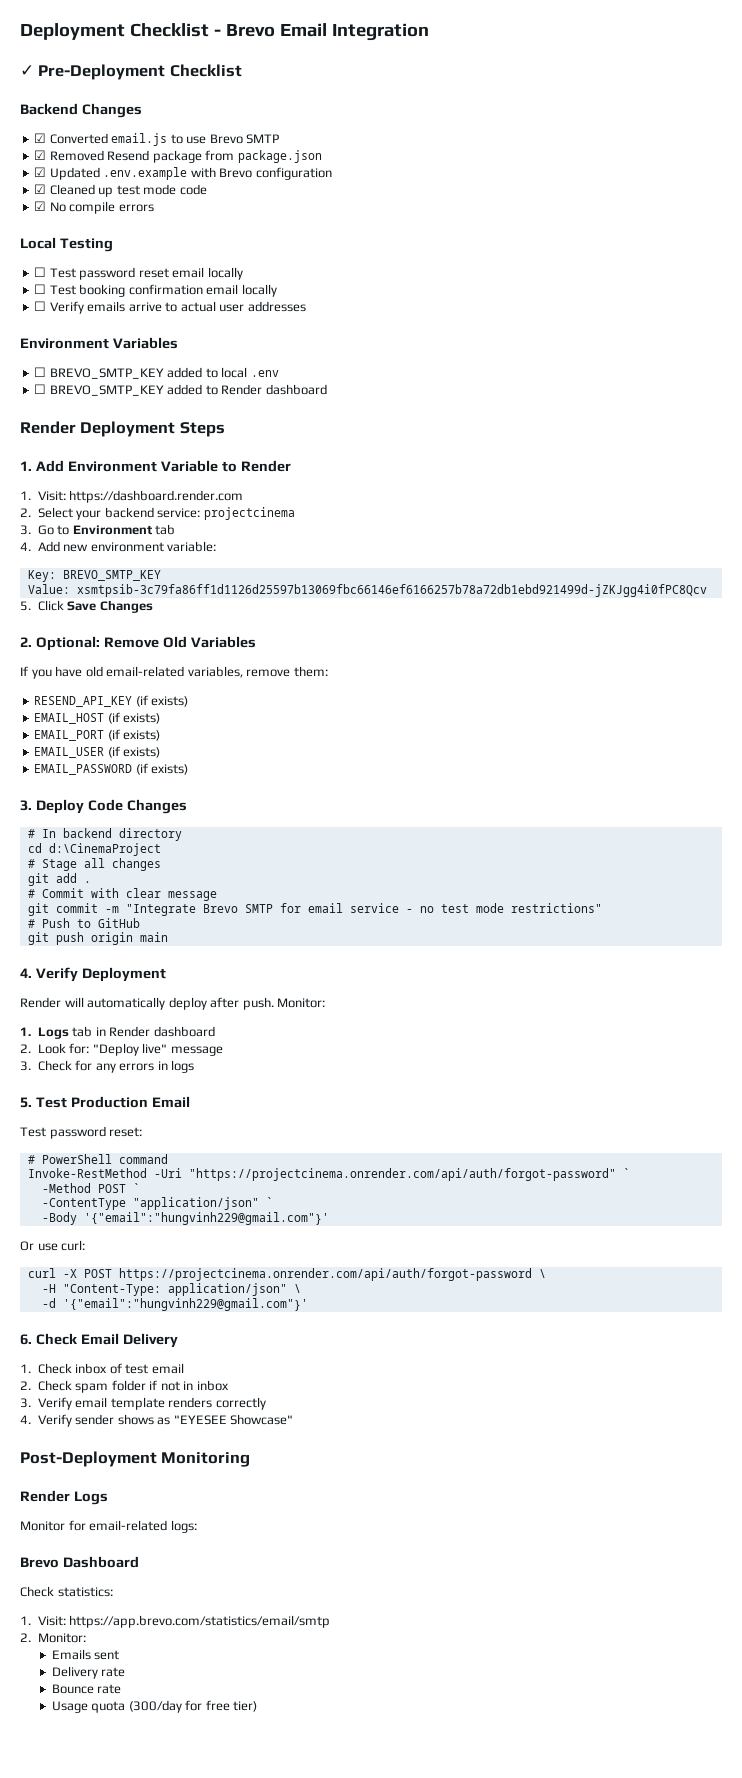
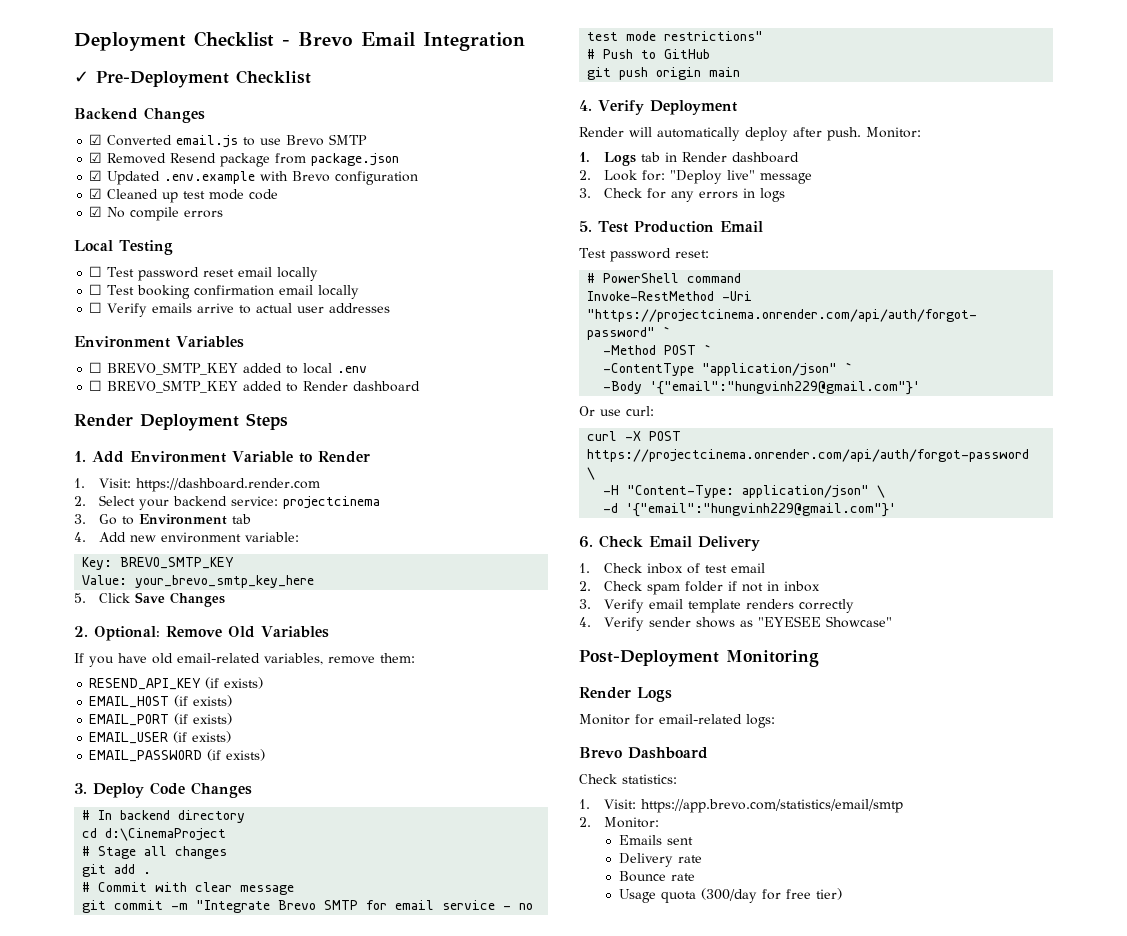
- Value: xsmtpsib-3c79fa86ff1d1126d25597b13069fbc66146ef6166257b78a72db1ebd921499d-jZKJgg4i0fPC8Qcv
+ Value: your_brevo_smtp_key_here

